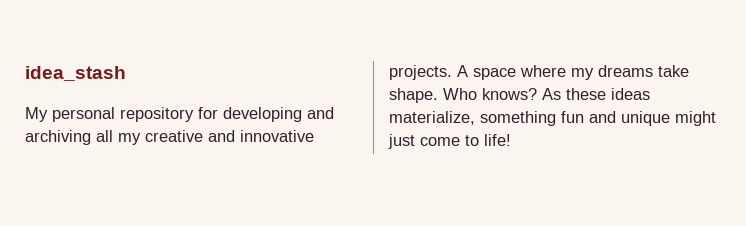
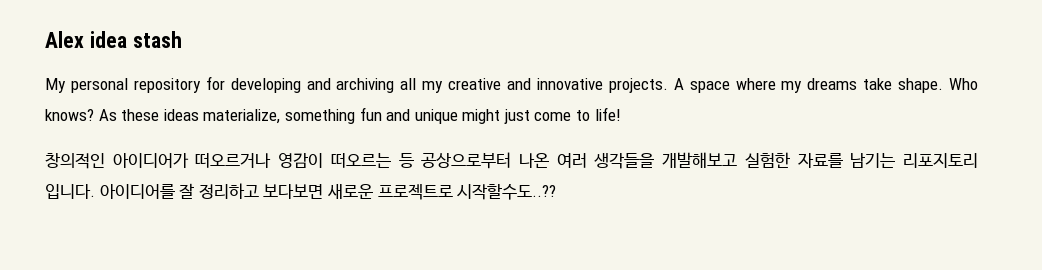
- idea_stash
+ Alex idea stash
+ 창의적인 아이디어가 떠오르거나 영감이 떠오르는 등 공상으로부터 나온 여러 생각들을 개발해보고 실험한 자료를 남기는 리포지토리 입니다. 아이디어를 잘 정리하고 보다보면 새로운 프로젝트로 시작할수도..??

